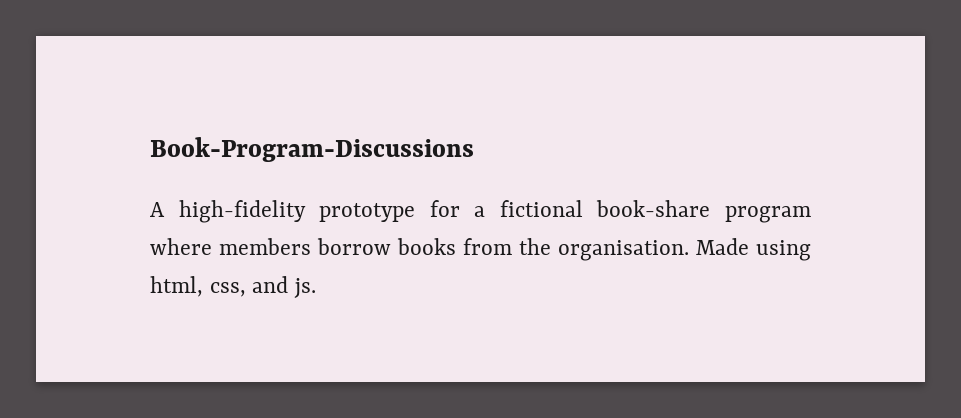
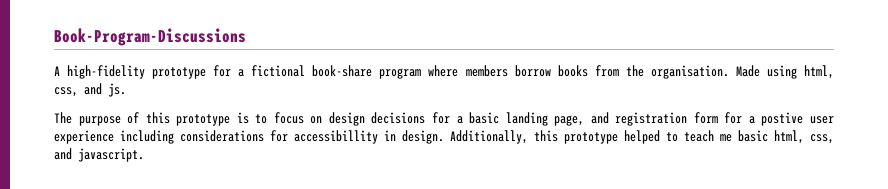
+ The purpose of this prototype is to focus on design decisions for a basic landing page, and registration form for a postive user experience including considerations for accessibillity in design. Additionally, this prototype helped to teach me basic html, css, and javascript.

